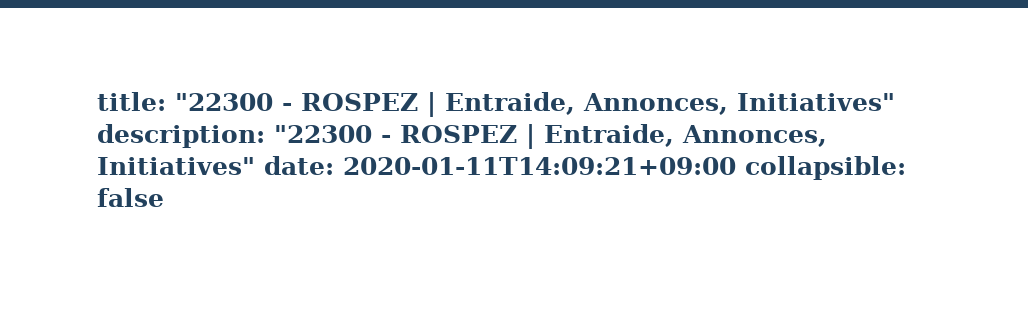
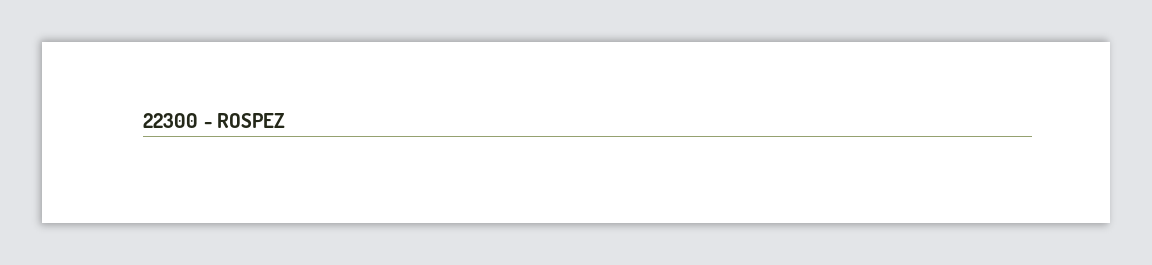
- title: "22300 - ROSPEZ | Entraide, Annonces, Initiatives" description: "22300 - ROSPEZ | Entraide, Annonces, Initiatives" date: 2020-01-11T14:09:21+09:00 collapsible: false
+ 22300 - ROSPEZ

